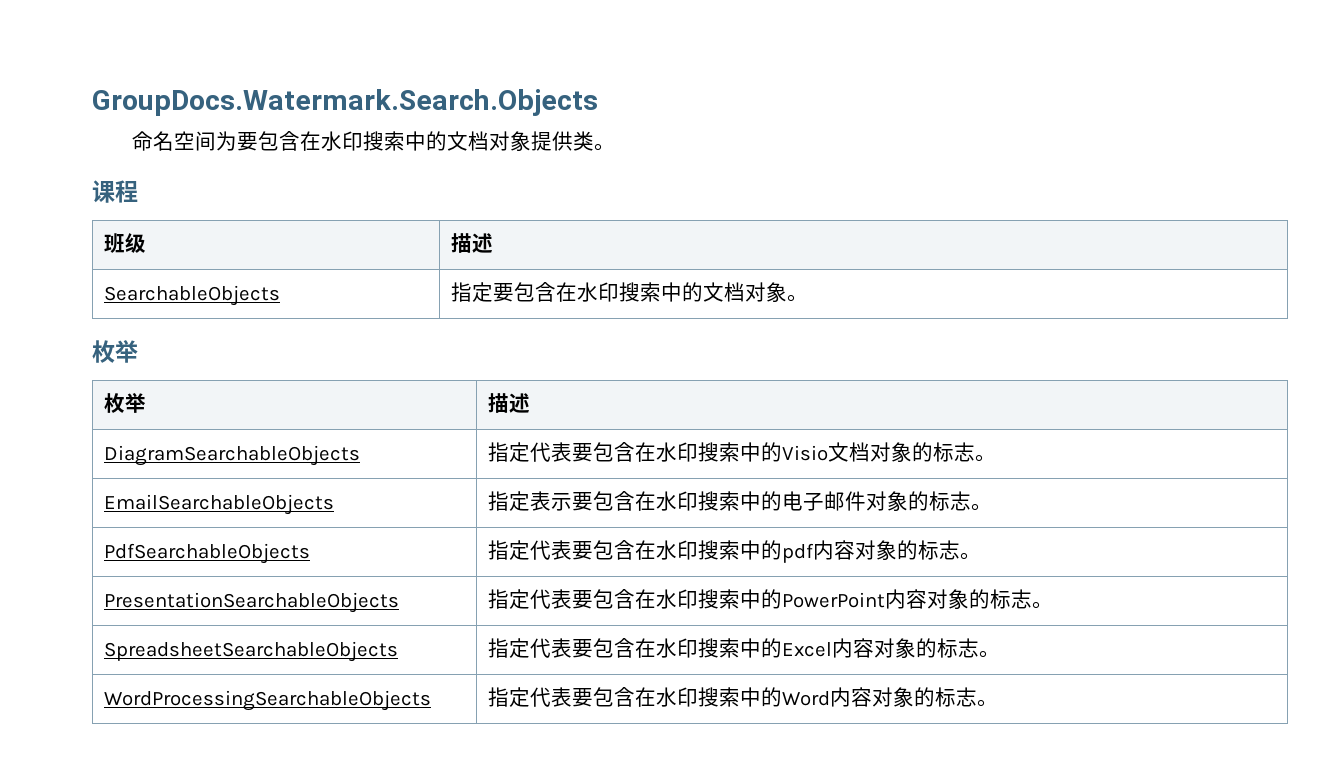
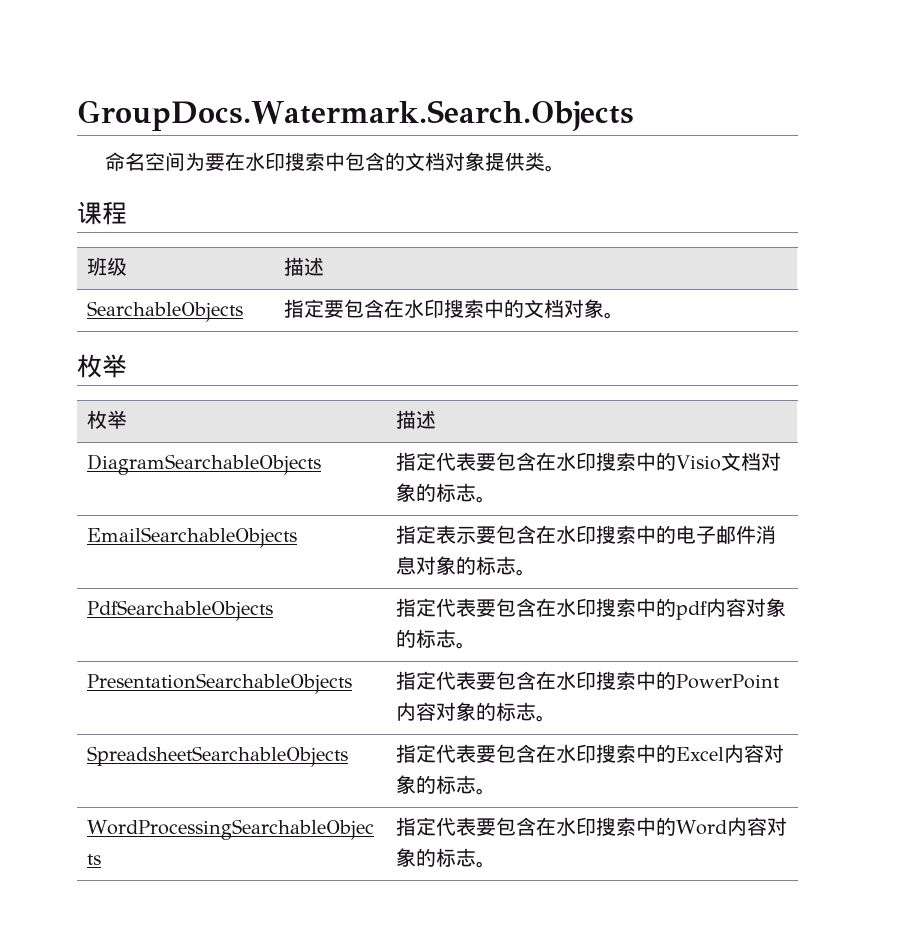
- 命名空间为要包含在水印搜索中的文档对象提供类。
+ 命名空间为要在水印搜索中包含的文档对象提供类。
- EmailSearchableObjects | 指定表示要包含在水印搜索中的电子邮件对象的标志。
+ EmailSearchableObjects | 指定表示要包含在水印搜索中的电子邮件消息对象的标志。

